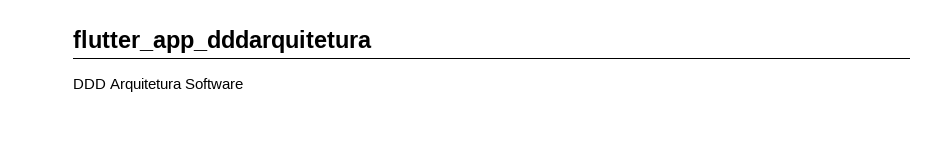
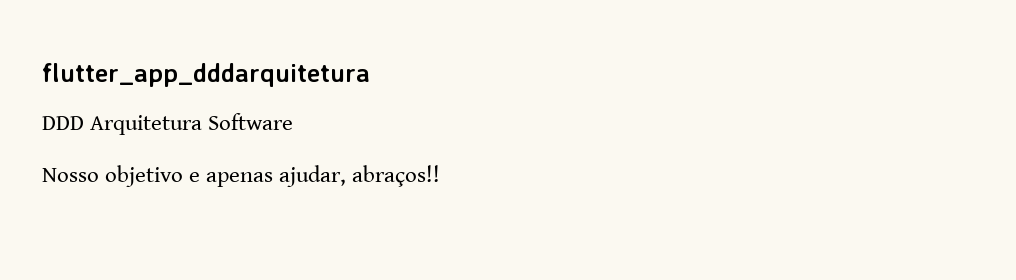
+ Nosso objetivo e apenas ajudar, abraços!!

